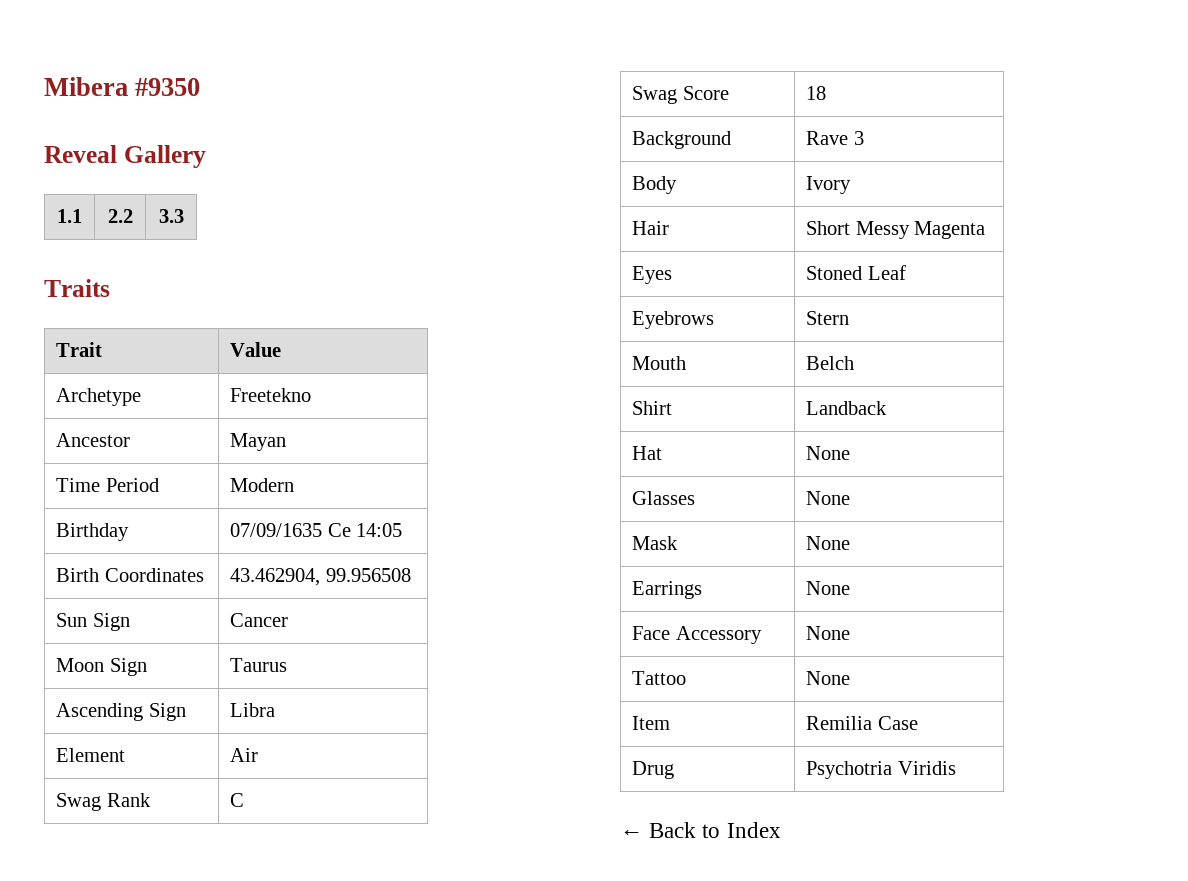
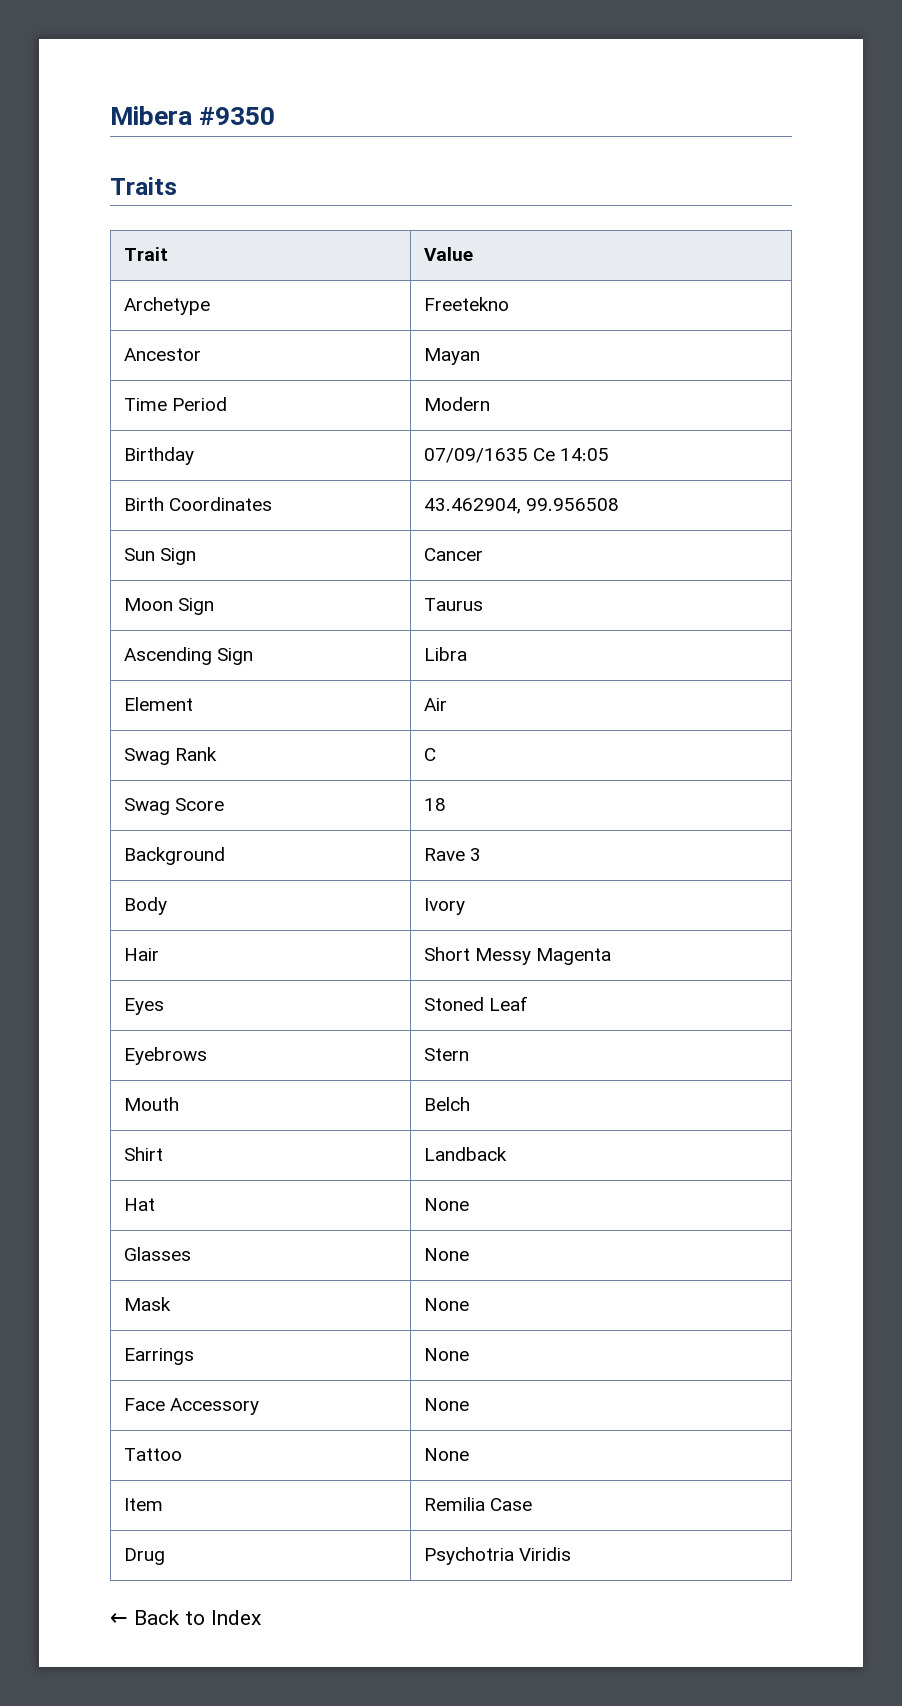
- Reveal Gallery
- 1.1 | 2.2 | 3.3

